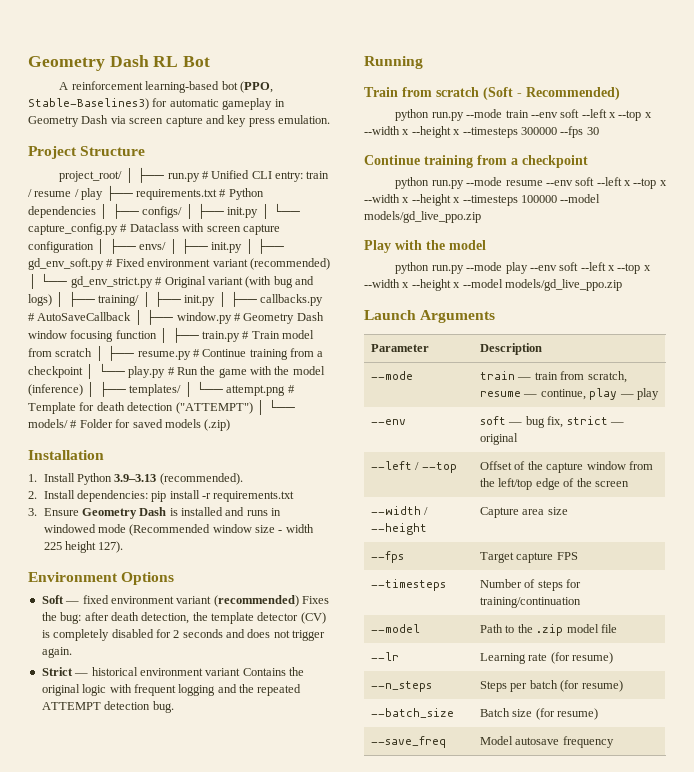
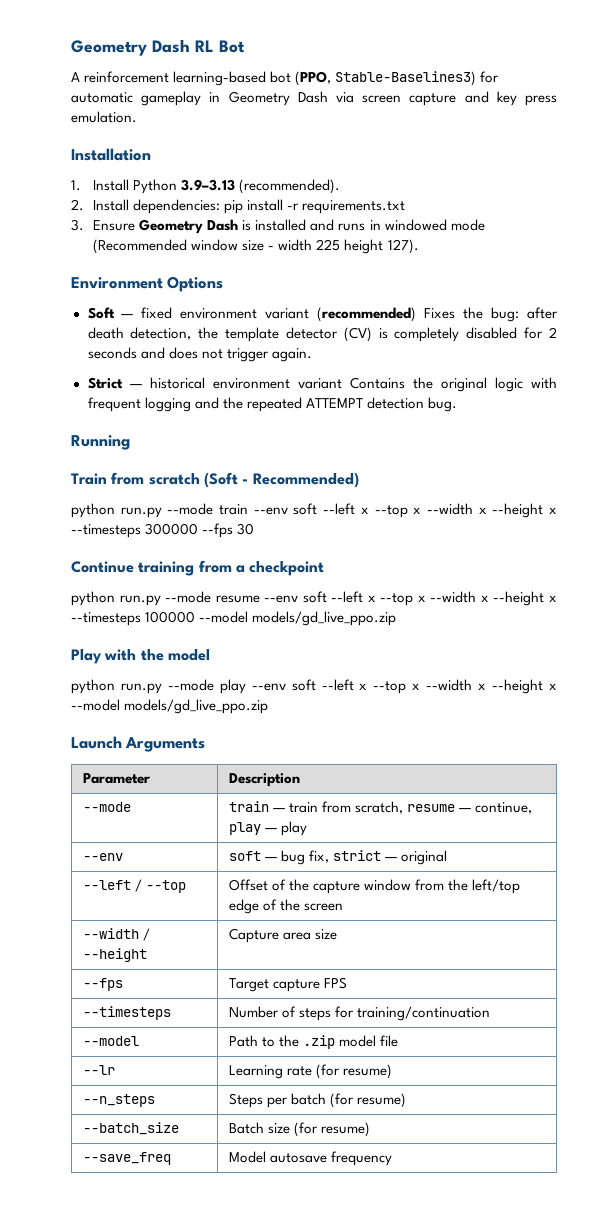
- Project Structure
- project_root/ │ ├── run.py # Unified CLI entry: train / resume / play ├── requirements.txt # Python dependencies │ ├── configs/ │ ├── init.py │ └── capture_config.py # Dataclass with screen capture configuration │ ├── envs/ │ ├── init.py │ ├── gd_env_soft.py # Fixed environment variant (recommended) │ └── gd_env_strict.py # Original variant (with bug and logs) │ ├── training/ │ ├── init.py │ ├── callbacks.py # AutoSaveCallback │ ├── window.py # Geometry Dash window focusing function │ ├── train.py # Train model from scratch │ ├── resume.py # Continue training from a checkpoint │ └── play.py # Run the game with the model (inference) │ ├── templates/ │ └── attempt.png # Template for death detection ("ATTEMPT") │ └── models/ # Folder for saved models (.zip)

